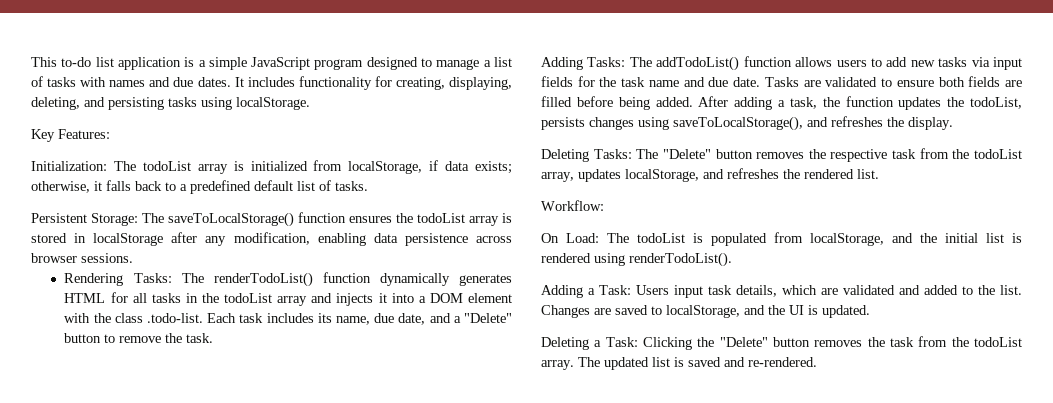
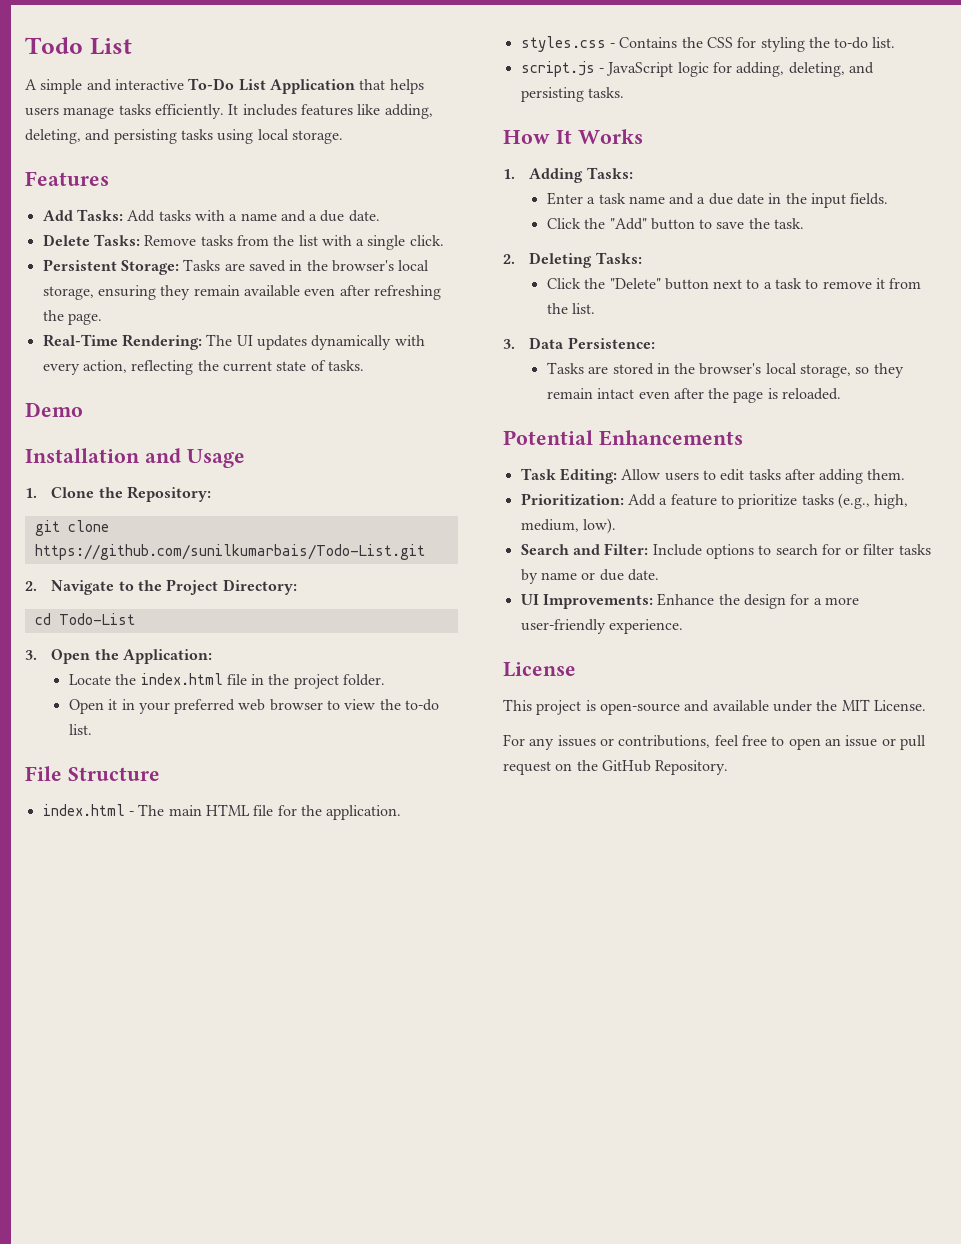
- This to-do list application is a simple JavaScript program designed to manage a list of tasks with names and due dates. It includes functionality for creating, displaying, deleting, and persisting tasks using localStorage.
- Key Features:
- Initialization: The todoList array is initialized from localStorage, if data exists; otherwise, it falls back to a predefined default list of tasks.
- Persistent Storage: The saveToLocalStorage() function ensures the todoList array is stored in localStorage after any modification, enabling data persistence across browser sessions.
- Rendering Tasks: The renderTodoList() function dynamically generates HTML for all tasks in the todoList array and injects it into a DOM element with the class .todo-list. Each task includes its name, due date, and a "Delete" button to remove the task.
+ Todo List
+ A simple and interactive To-Do List Application that helps users manage tasks efficiently. It includes features like adding, deleting, and persisting tasks using local storage.
+ Features
+ Add Tasks: Add tasks with a name and a due date.
+ Delete Tasks: Remove tasks from the list with a single click.
+ Persistent Storage: Tasks are saved in the browser's local storage, ensuring they remain available even after refreshing the page.
+ Real-Time Rendering: The UI updates dynamically with every action, reflecting the current state of tasks.
+ Demo
+ Installation and Usage
+ 1. Clone the Repository:
+ git clone https://github.com/sunilkumarbais/Todo-List.git
+ 2. Navigate to the Project Directory:
+ cd Todo-List
+ 3. Open the Application:
+ Locate the index.html file in the project folder.
+ Open it in your preferred web browser to view the to-do list.
+ File Structure
+ index.html - The main HTML file for the application.
+ styles.css - Contains the CSS for styling the to-do list.
+ script.js - JavaScript logic for adding, deleting, and persisting tasks.
+ How It Works
+ 1. Adding Tasks:
+ Enter a task name and a due date in the input fields.
+ Click the "Add" button to save the task.
- Adding Tasks: The addTodoList() function allows users to add new tasks via input fields for the task name and due date. Tasks are validated to ensure both fields are filled before being added. After adding a task, the function updates the todoList, persists changes using saveToLocalStorage(), and refreshes the display.
- Deleting Tasks: The "Delete" button removes the respective task from the todoList array, updates localStorage, and refreshes the rendered list.
- Workflow:
- On Load: The todoList is populated from localStorage, and the initial list is rendered using renderTodoList().
- Adding a Task: Users input task details, which are validated and added to the list. Changes are saved to localStorage, and the UI is updated.
- Deleting a Task: Clicking the "Delete" button removes the task from the todoList array. The updated list is saved and re-rendered.
+ 2. Deleting Tasks:
+ Click the "Delete" button next to a task to remove it from the list.
+ 3. Data Persistence:
+ Tasks are stored in the browser's local storage, so they remain intact even after the page is reloaded.
+ Potential Enhancements
+ Task Editing: Allow users to edit tasks after adding them.
+ Prioritization: Add a feature to prioritize tasks (e.g., high, medium, low).
+ Search and Filter: Include options to search for or filter tasks by name or due date.
+ UI Improvements: Enhance the design for a more user-friendly experience.
+ License
+ This project is open-source and available under the MIT License.
+ For any issues or contributions, feel free to open an issue or pull request on the GitHub Repository.

